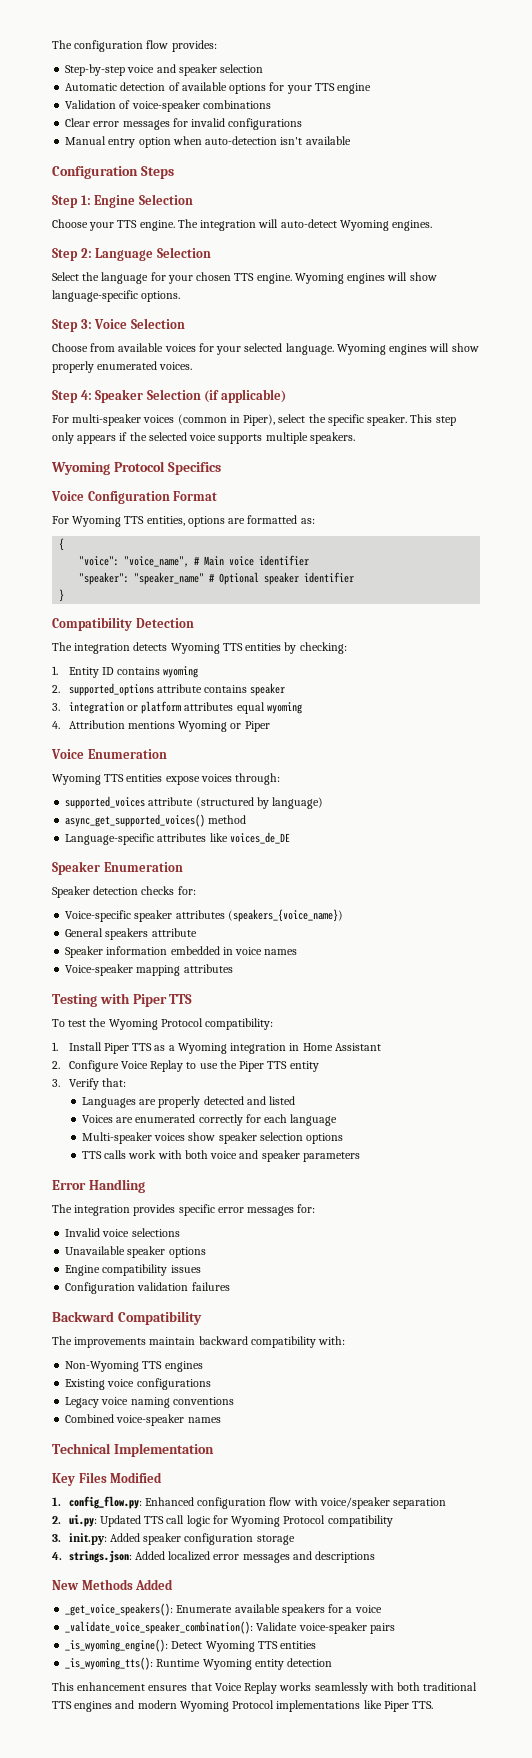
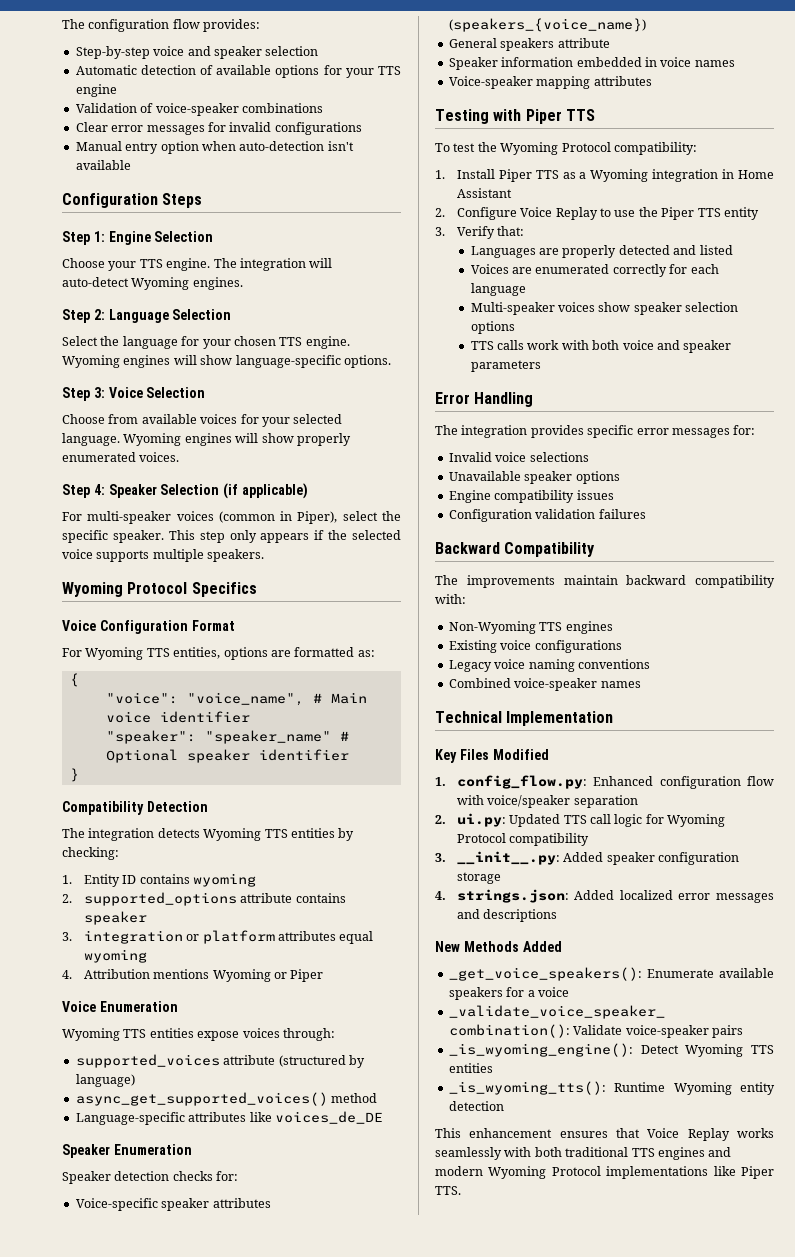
- 3. init.py: Added speaker configuration storage
+ 3. __init__.py: Added speaker configuration storage

